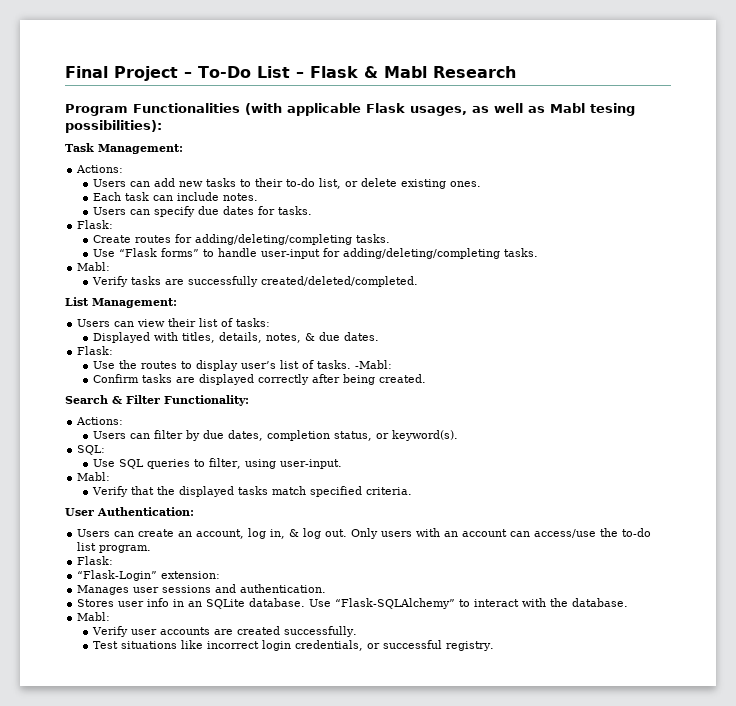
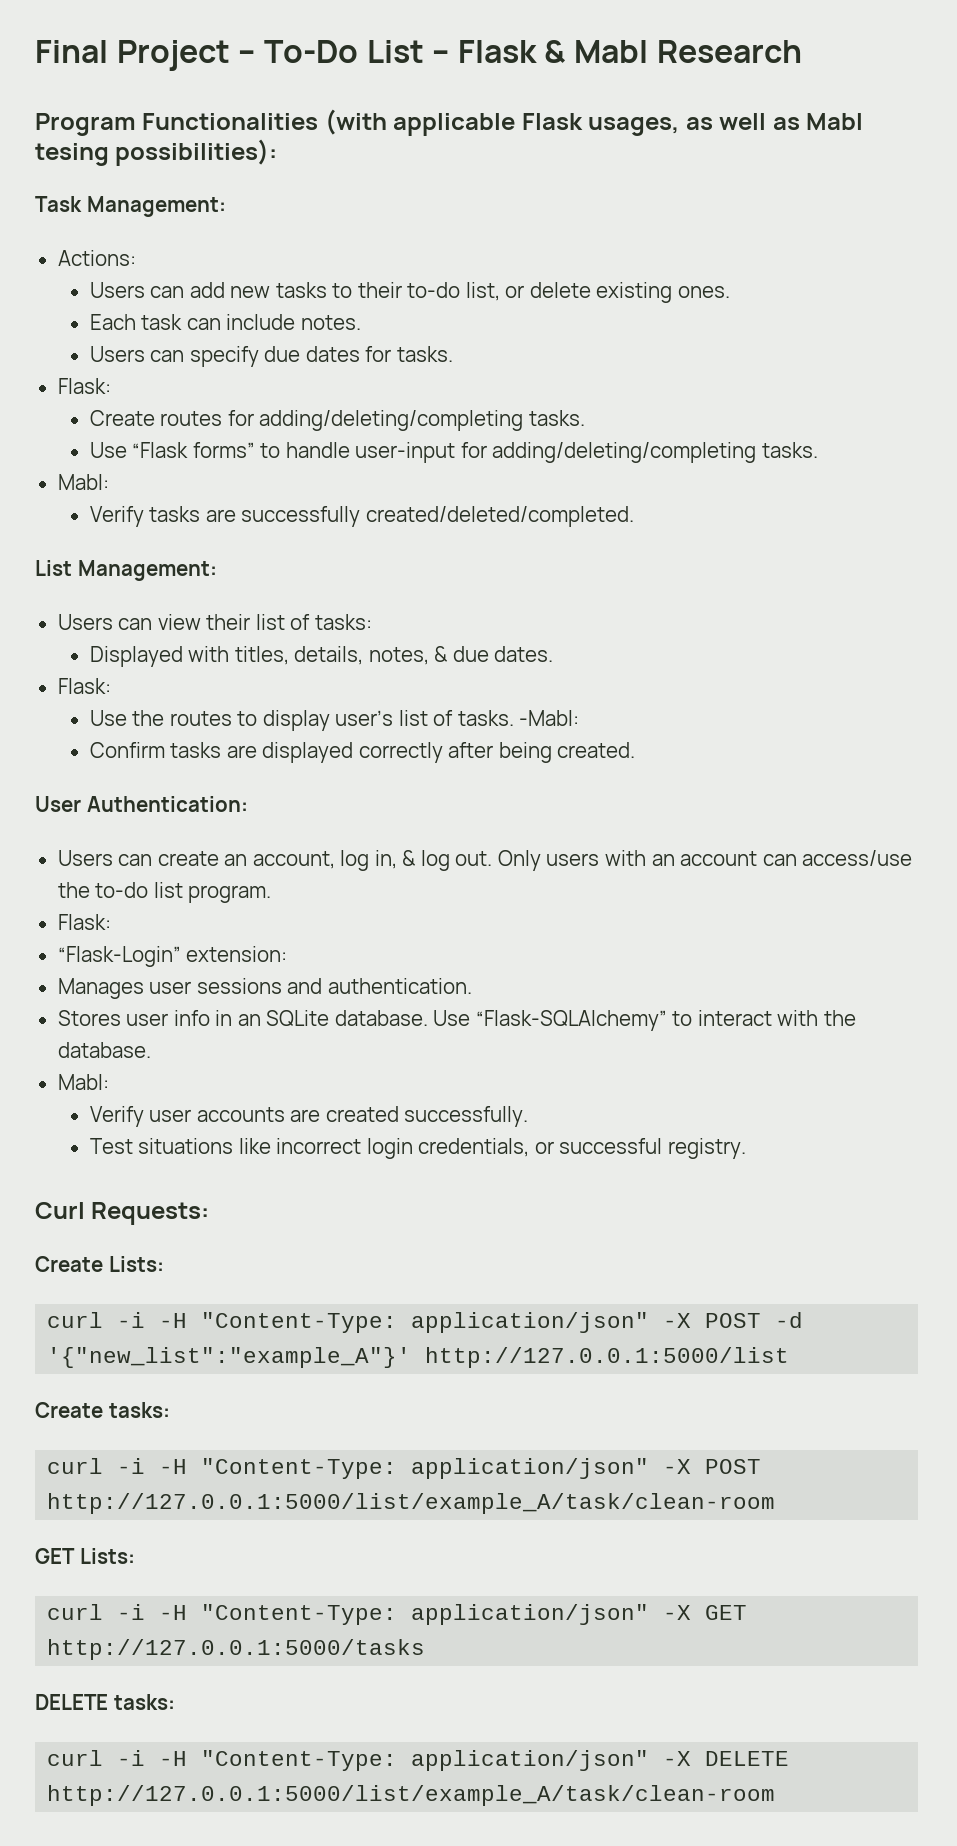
- Search & Filter Functionality:
- Actions:
- Users can filter by due dates, completion status, or keyword(s).
- SQL:
- Use SQL queries to filter, using user-input.
- Mabl:
- Verify that the displayed tasks match specified criteria.
+ Curl Requests:
+ Create Lists:
+ curl -i -H "Content-Type: application/json" -X POST -d '{"new_list":"example_A"}' http://127.0.0.1:5000/list
+ Create tasks:
+ curl -i -H "Content-Type: application/json" -X POST http://127.0.0.1:5000/list/example_A/task/clean-room
+ GET Lists:
+ curl -i -H "Content-Type: application/json" -X GET http://127.0.0.1:5000/tasks
+ DELETE tasks:
+ curl -i -H "Content-Type: application/json" -X DELETE http://127.0.0.1:5000/list/example_A/task/clean-room

